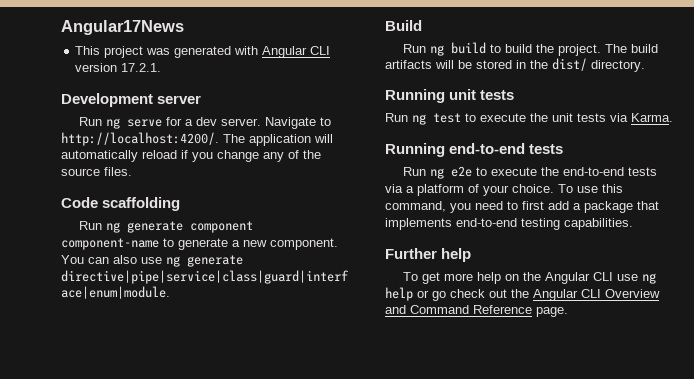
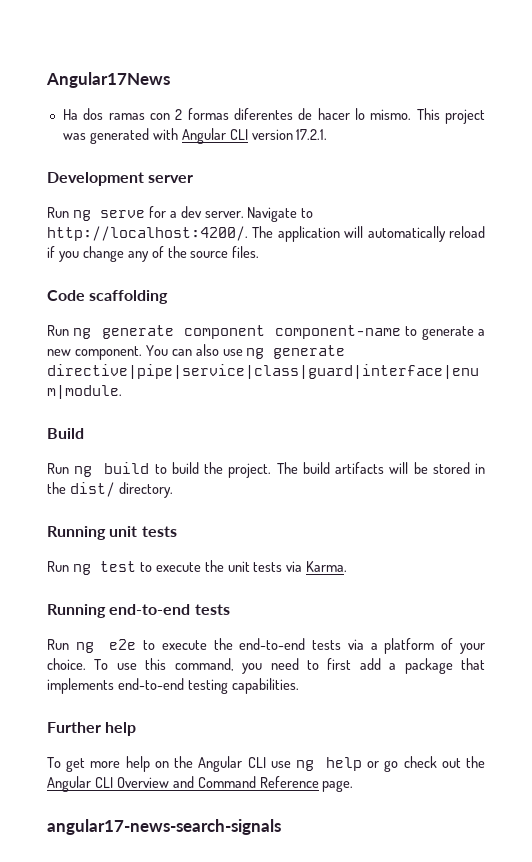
+ Ha dos ramas con 2 formas diferentes de hacer lo mismo.
+ angular17-news-search-signals

